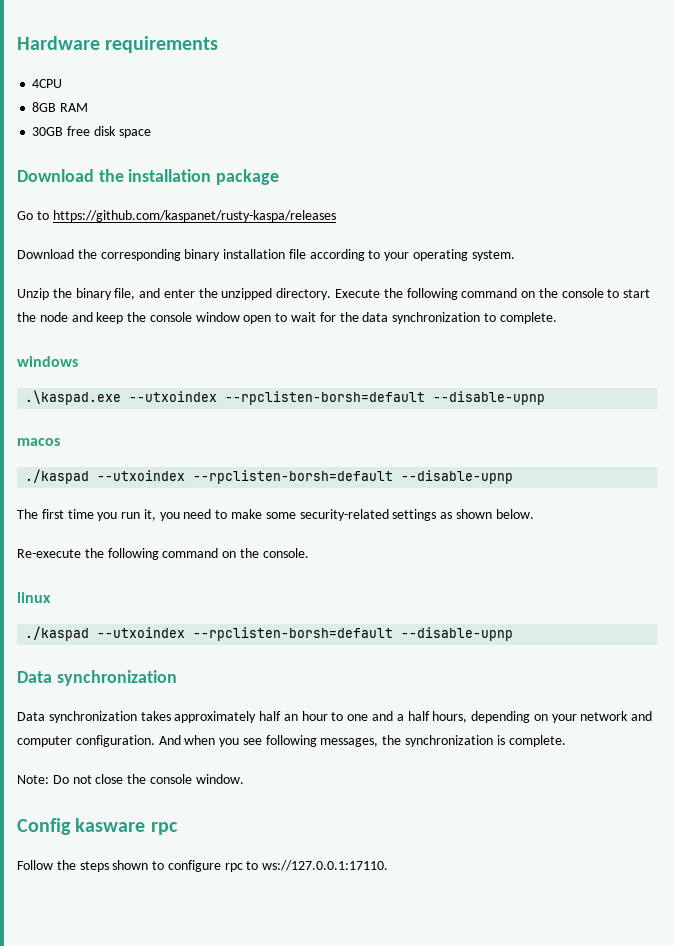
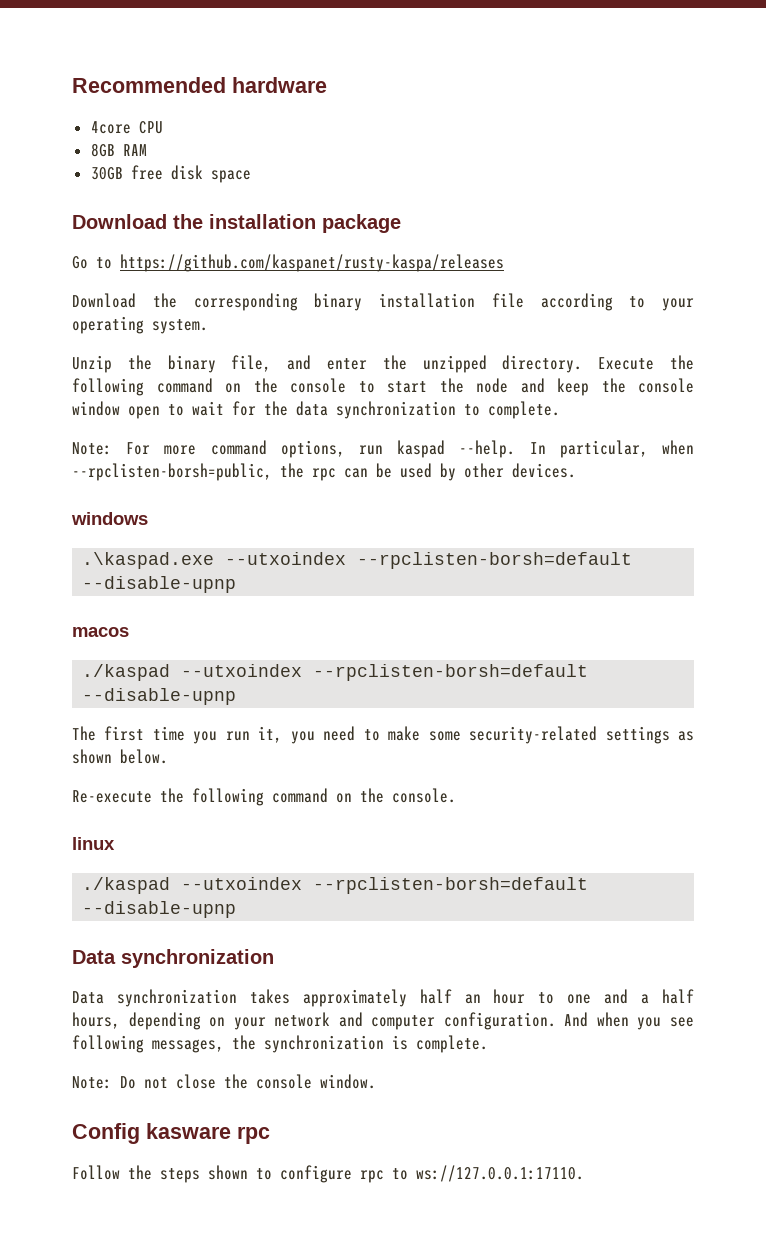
- Hardware requirements
- 4CPU
+ Recommended hardware
+ 4core CPU
+ Note: For more command options, run kaspad --help. In particular, when --rpclisten-borsh=public, the rpc can be used by other devices.

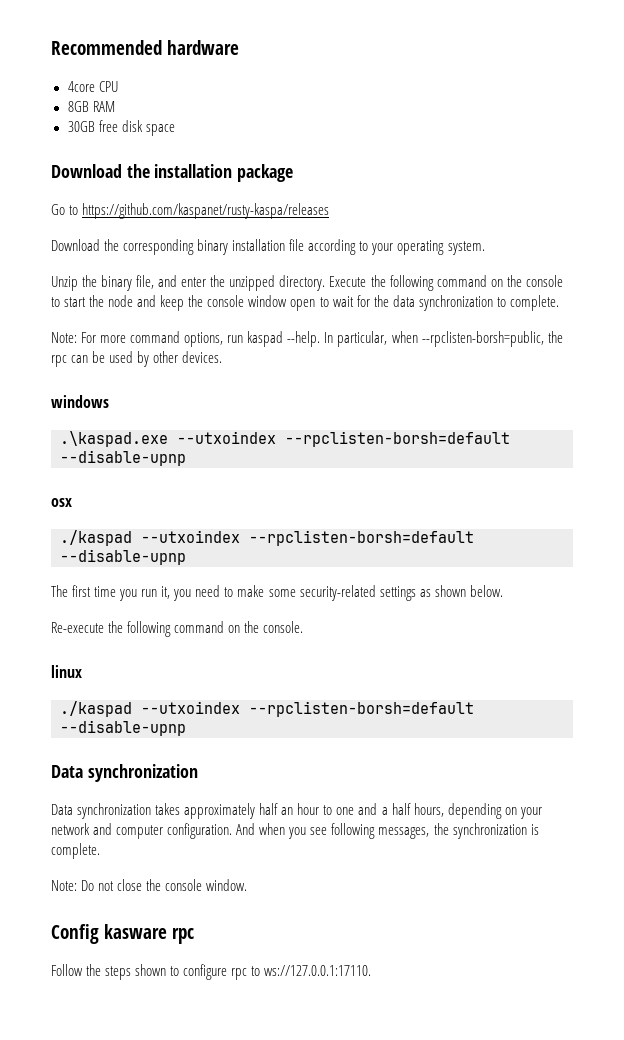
- macos
+ osx

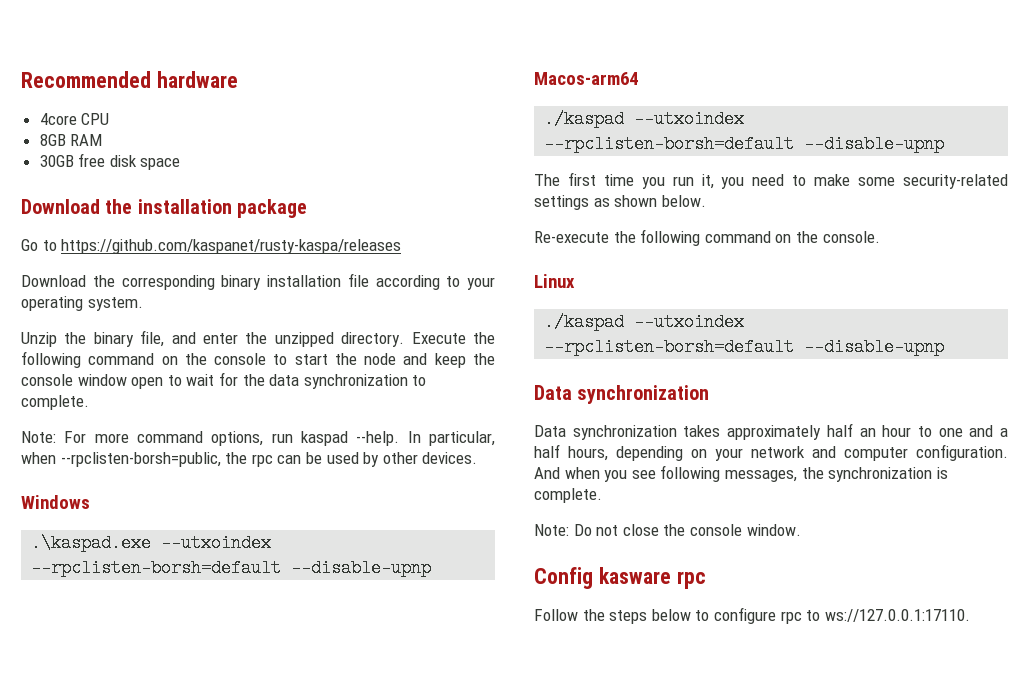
- windows
+ Windows
- osx
+ Macos-arm64
- linux
+ Linux
- Follow the steps shown to configure rpc to ws://127.0.0.1:17110.
+ Follow the steps below to configure rpc to ws://127.0.0.1:17110.

